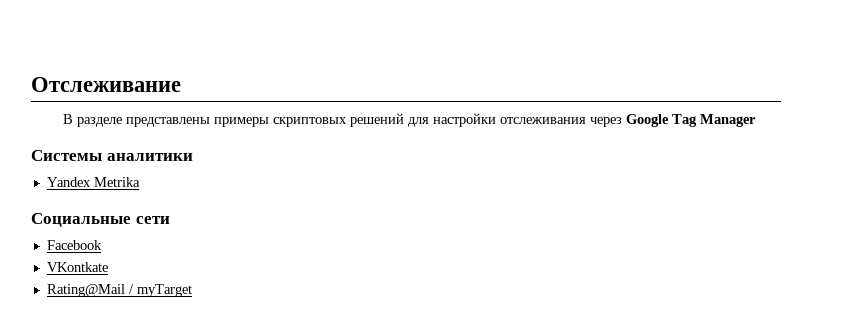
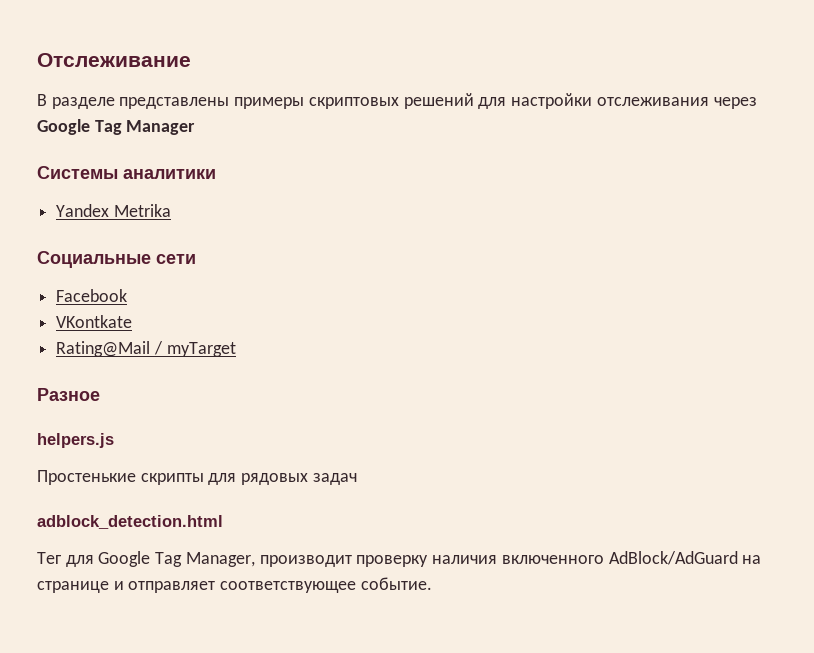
+ Разное
+ helpers.js
+ Простенькие скрипты для рядовых задач
+ adblock_detection.html
+ Тег для Google Tag Manager, производит проверку наличия включенного AdBlock/AdGuard на странице и отправляет соответствующее событие.

